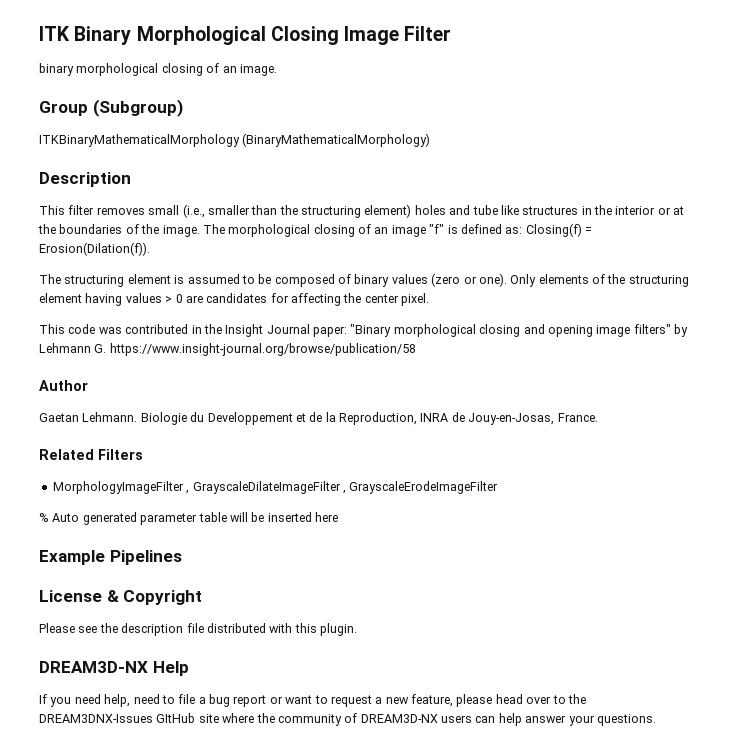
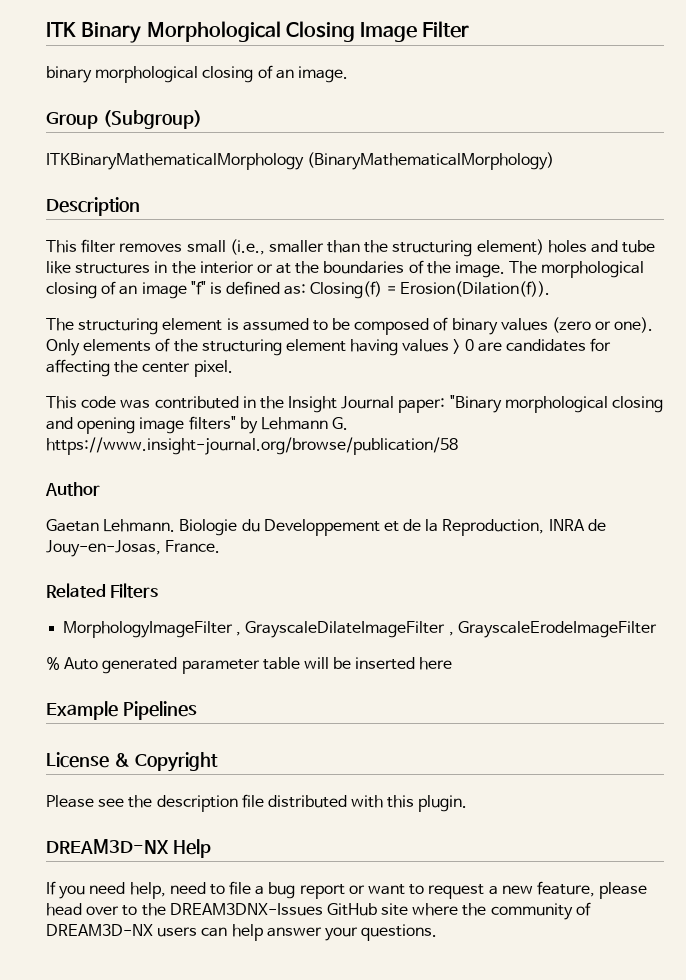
- If you need help, need to file a bug report or want to request a new feature, please head over to the DREAM3DNX-Issues GItHub site where the community of DREAM3D-NX users can help answer your questions.
+ If you need help, need to file a bug report or want to request a new feature, please head over to the DREAM3DNX-Issues GitHub site where the community of DREAM3D-NX users can help answer your questions.

